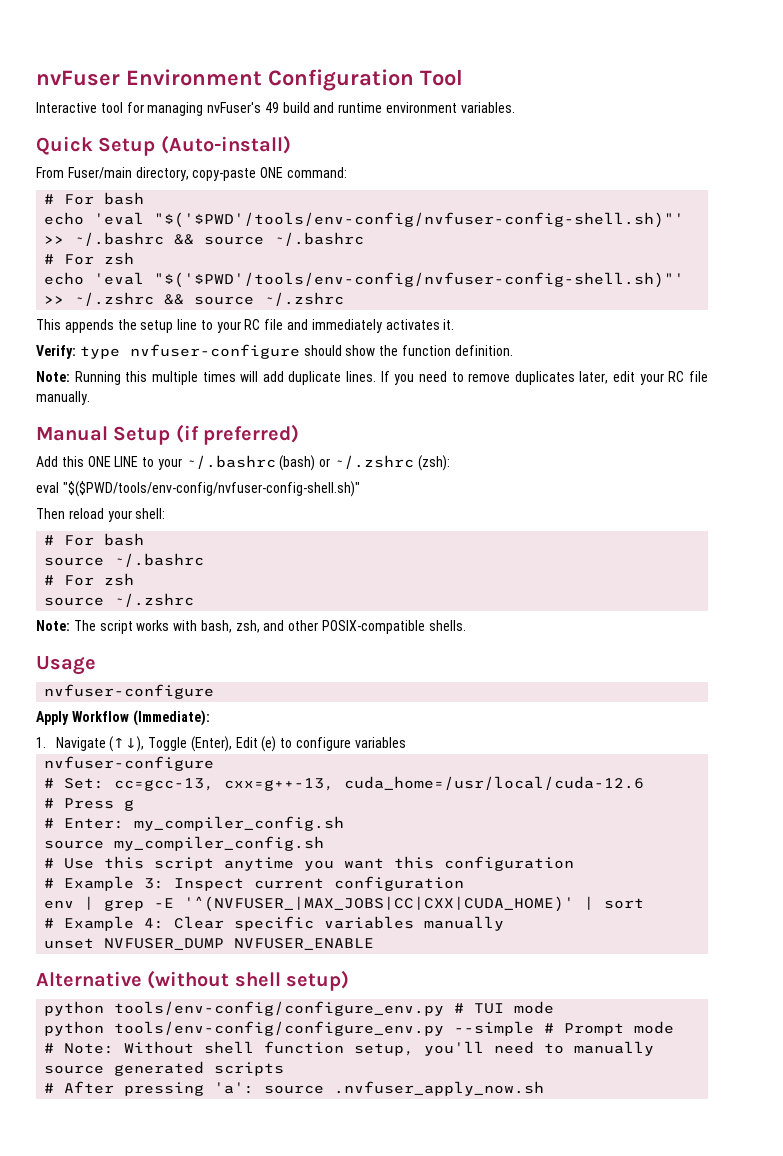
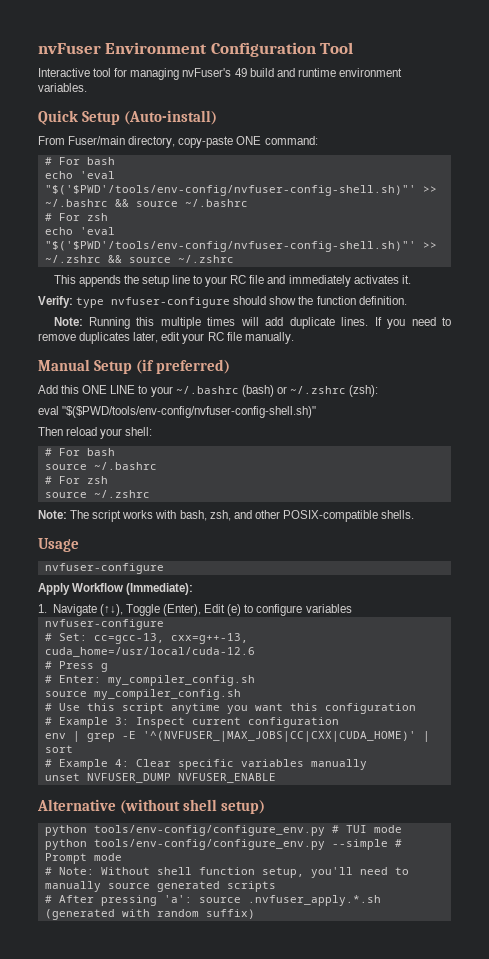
- # After pressing 'a': source .nvfuser_apply_now.sh
+ # After pressing 'a': source .nvfuser_apply.*.sh (generated with random suffix)

